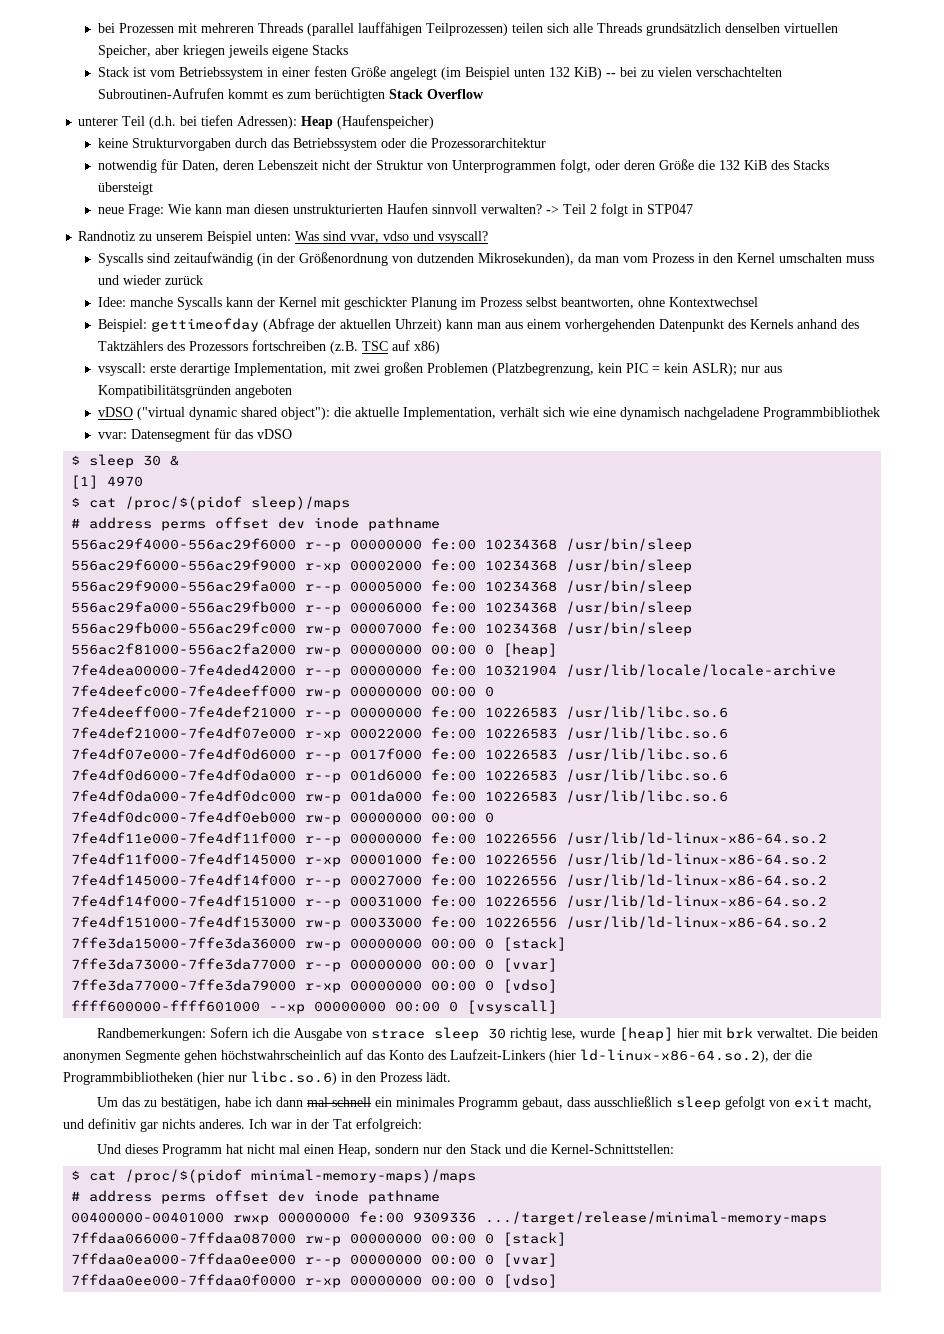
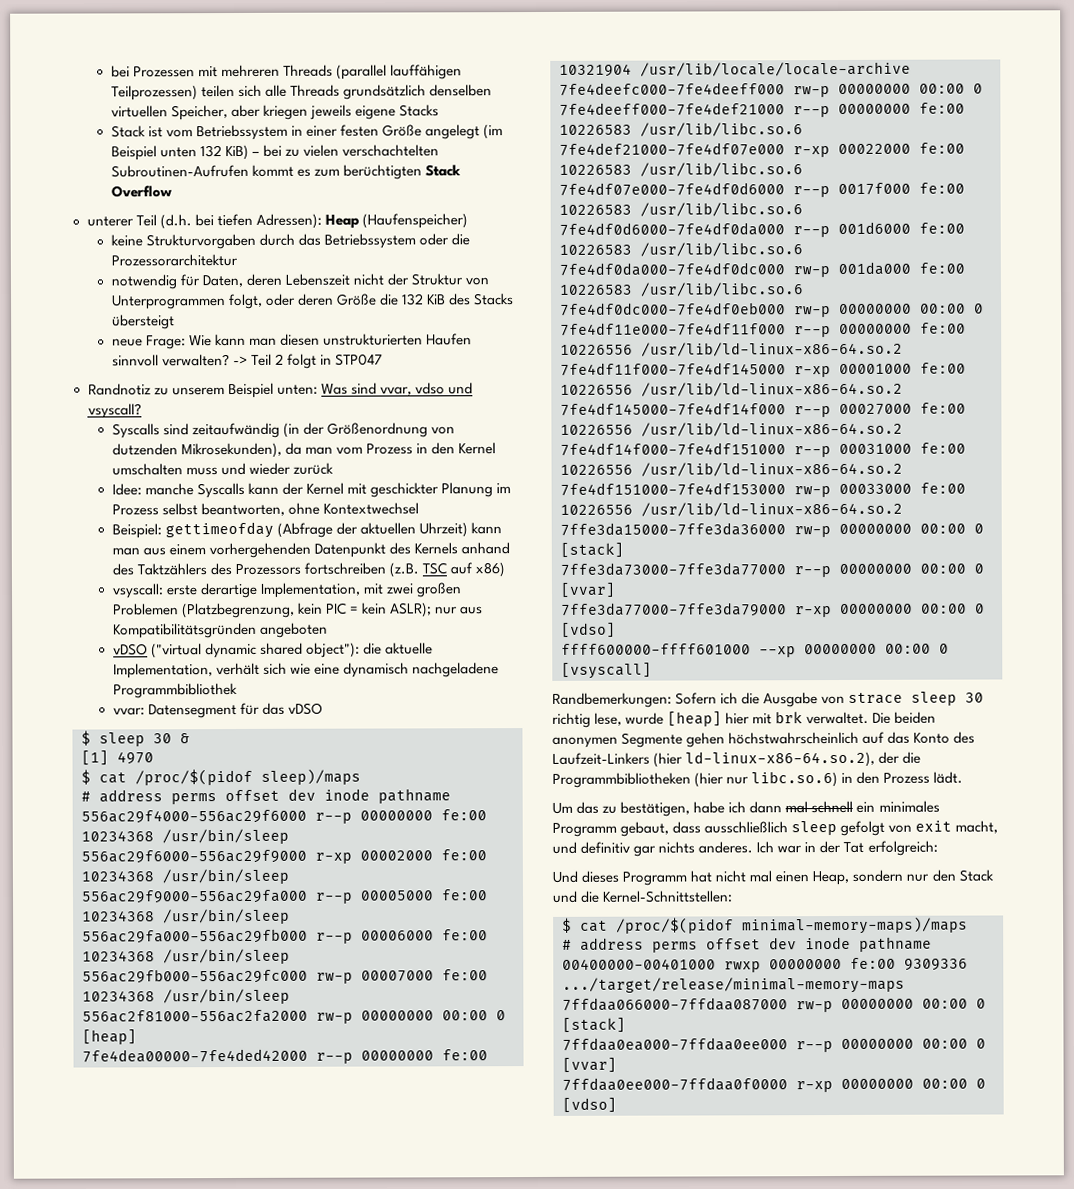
- Stack ist vom Betriebssystem in einer festen Größe angelegt (im Beispiel unten 132 KiB) -- bei zu vielen verschachtelten Subroutinen-Aufrufen kommt es zum berüchtigten Stack Overflow
+ Stack ist vom Betriebssystem in einer festen Größe angelegt (im Beispiel unten 132 KiB) – bei zu vielen verschachtelten Subroutinen-Aufrufen kommt es zum berüchtigten Stack Overflow

